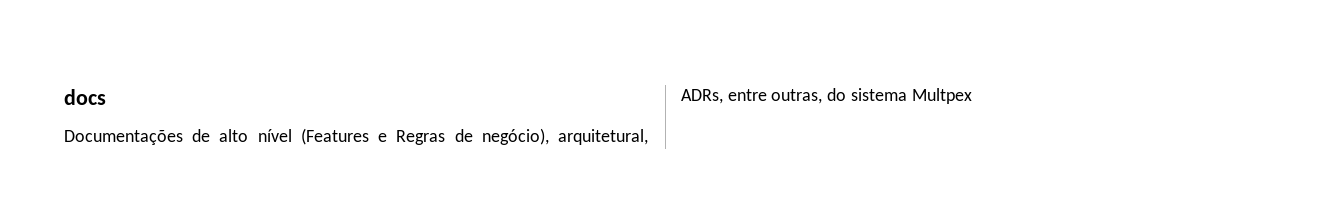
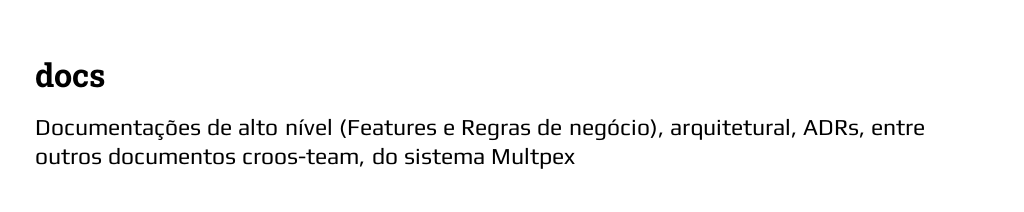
- Documentações de alto nível (Features e Regras de negócio), arquitetural, ADRs, entre outras, do sistema Multpex
+ Documentações de alto nível (Features e Regras de negócio), arquitetural, ADRs, entre outros documentos croos-team, do sistema Multpex

